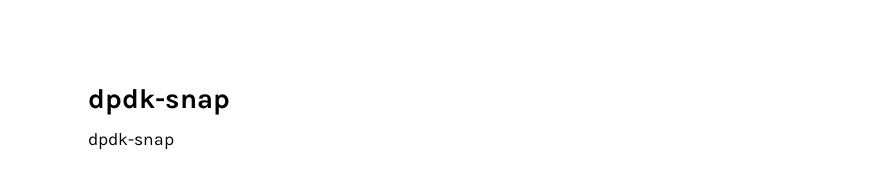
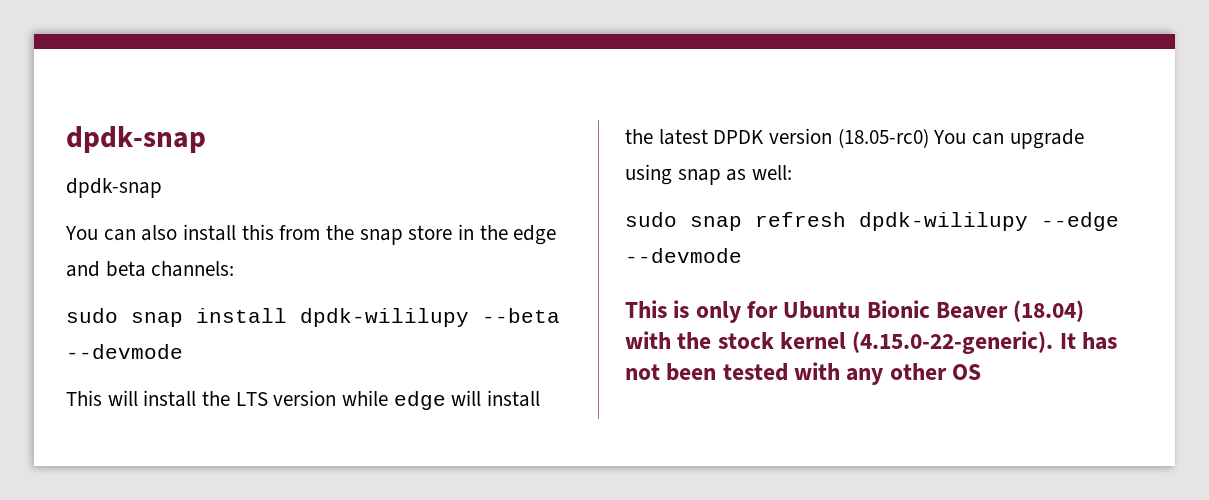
+ You can also install this from the snap store in the edge and beta channels:
+ sudo snap install dpdk-wililupy --beta --devmode
+ This will install the LTS version while edge will install the latest DPDK version (18.05-rc0) You can upgrade using snap as well:
+ sudo snap refresh dpdk-wililupy --edge --devmode
+ This is only for Ubuntu Bionic Beaver (18.04) with the stock kernel (4.15.0-22-generic). It has not been tested with any other OS

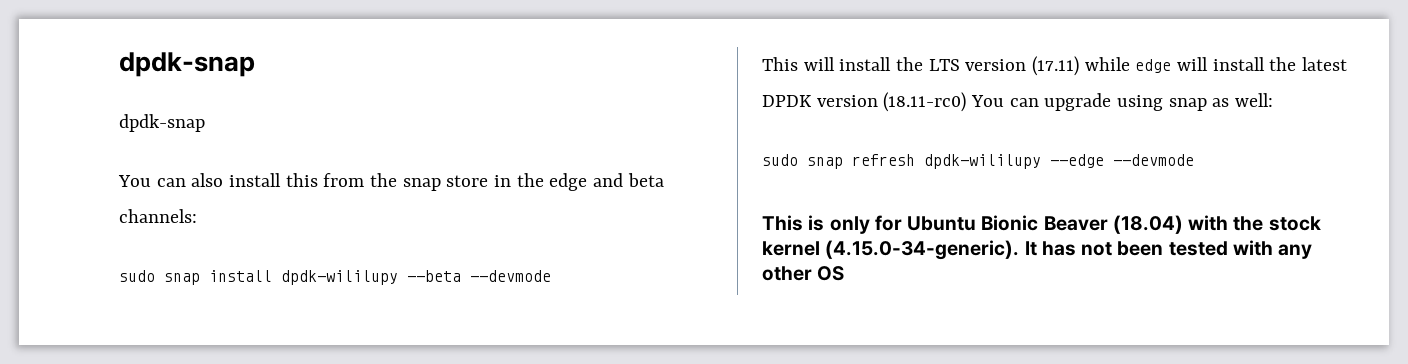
- This will install the LTS version while edge will install the latest DPDK version (18.05-rc0) You can upgrade using snap as well:
+ This will install the LTS version (17.11) while edge will install the latest DPDK version (18.11-rc0) You can upgrade using snap as well:
- This is only for Ubuntu Bionic Beaver (18.04) with the stock kernel (4.15.0-22-generic). It has not been tested with any other OS
+ This is only for Ubuntu Bionic Beaver (18.04) with the stock kernel (4.15.0-34-generic). It has not been tested with any other OS

